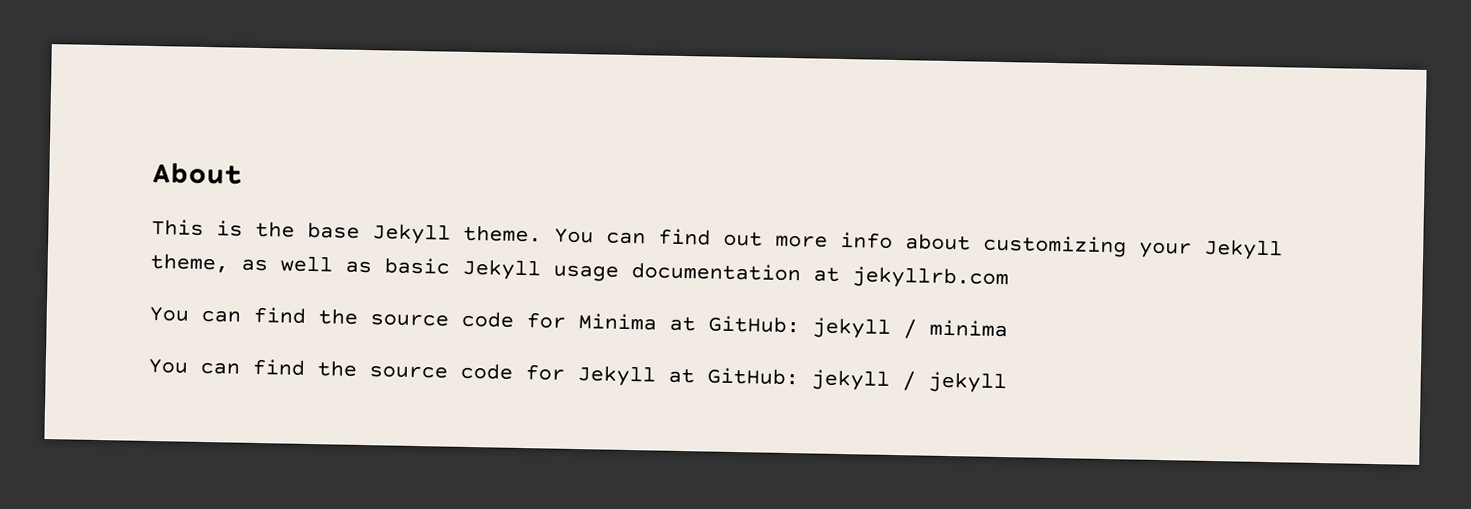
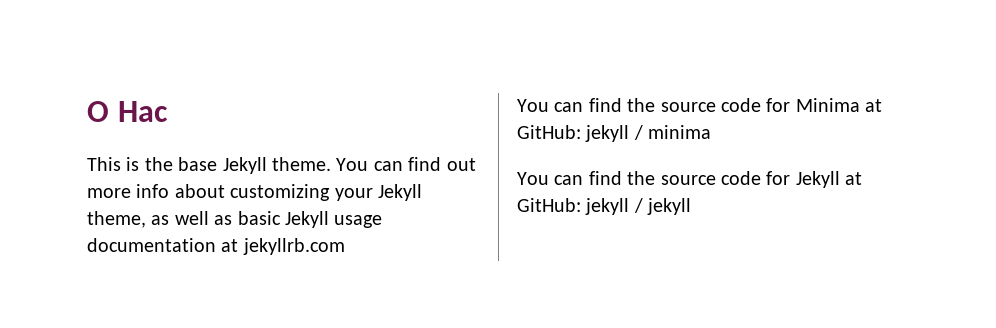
- About
+ О Нас

